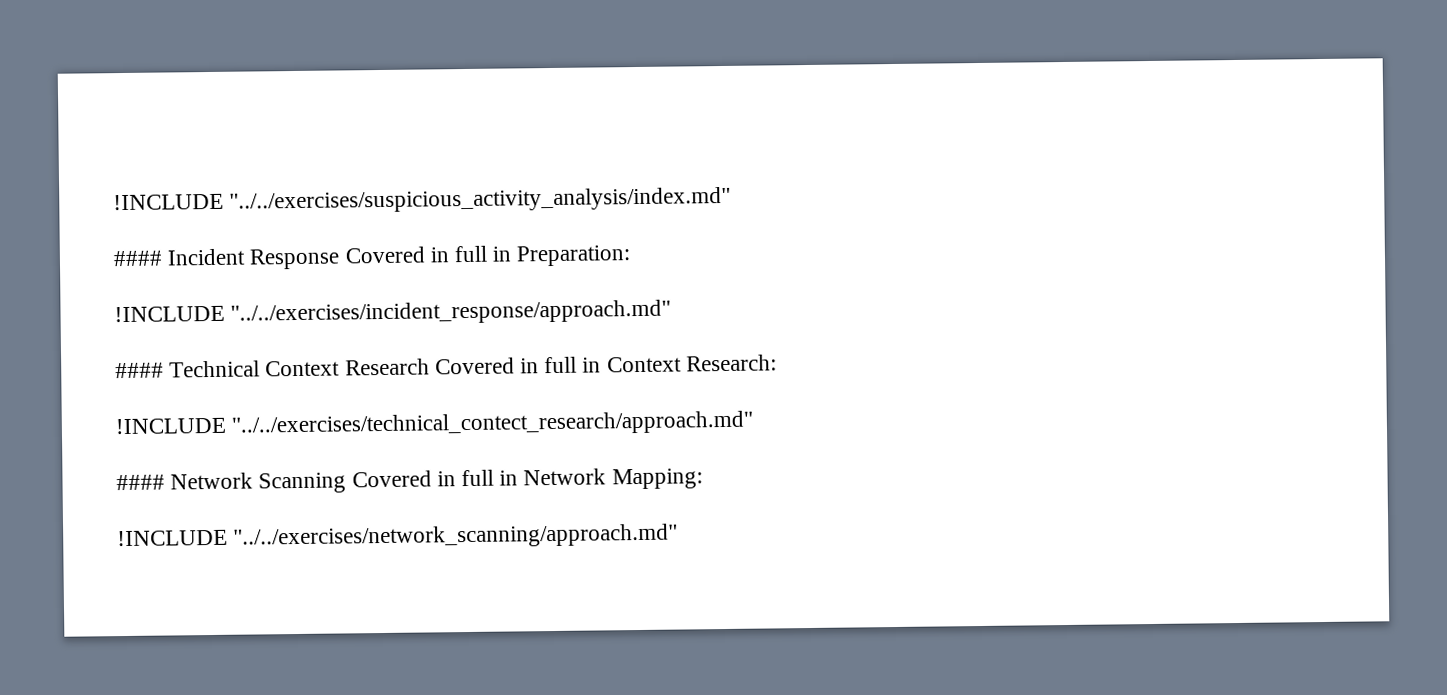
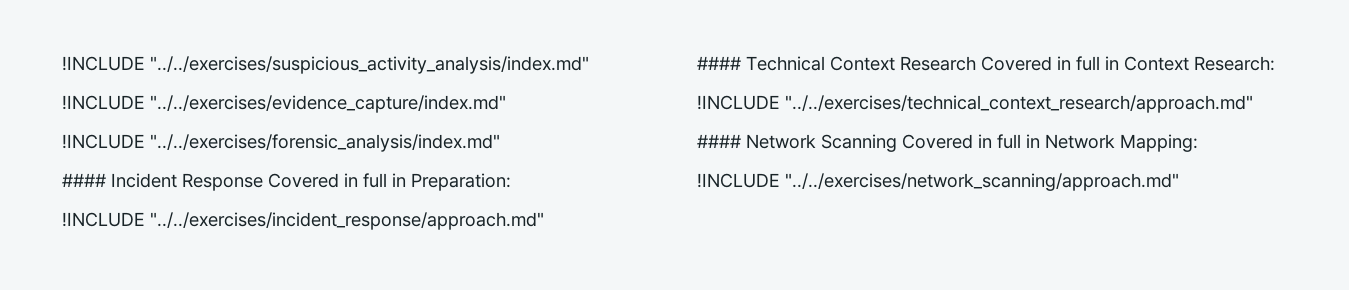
+ !INCLUDE "../../exercises/evidence_capture/index.md"
+ !INCLUDE "../../exercises/forensic_analysis/index.md"
- !INCLUDE "../../exercises/technical_contect_research/approach.md"
+ !INCLUDE "../../exercises/technical_context_research/approach.md"

